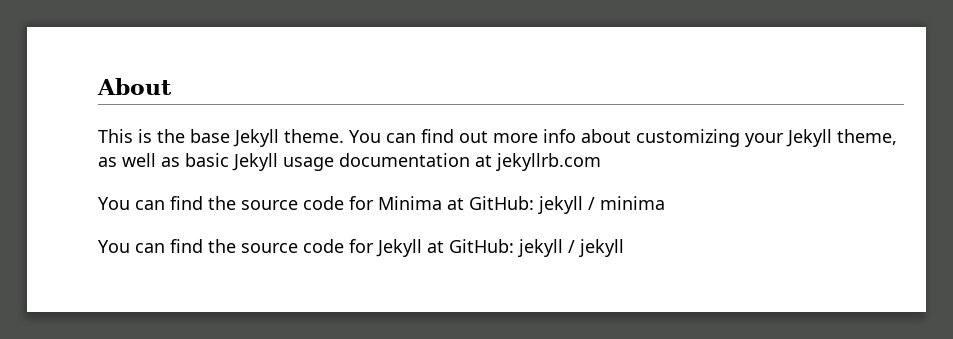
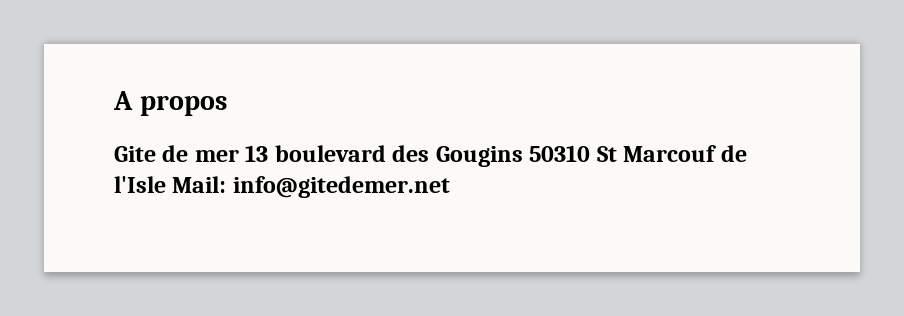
- About
- This is the base Jekyll theme. You can find out more info about customizing your Jekyll theme, as well as basic Jekyll usage documentation at jekyllrb.com
- You can find the source code for Minima at GitHub: jekyll / minima
- You can find the source code for Jekyll at GitHub: jekyll / jekyll
+ A propos
+ Gite de mer 13 boulevard des Gougins 50310 St Marcouf de l'Isle Mail: info@gitedemer.net

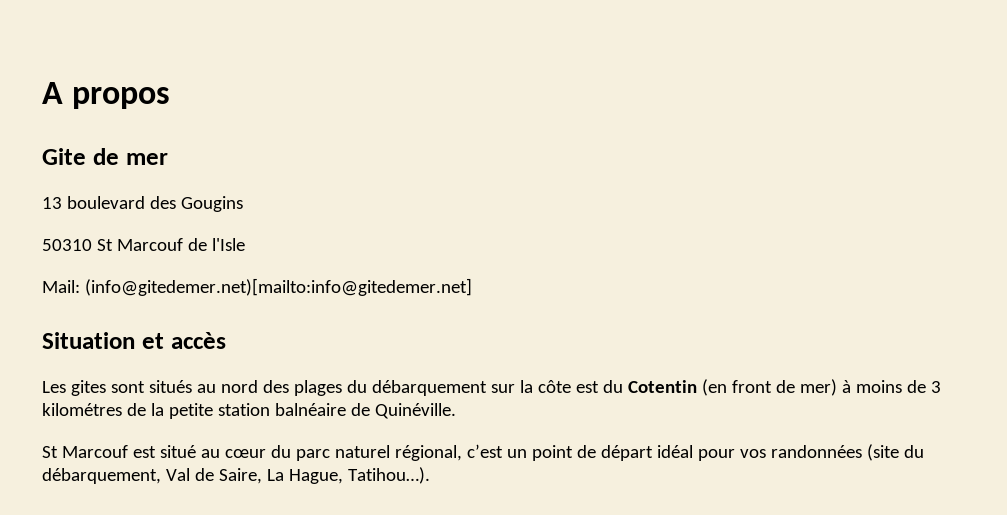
- Gite de mer 13 boulevard des Gougins 50310 St Marcouf de l'Isle Mail: info@gitedemer.net
+ Gite de mer
+ 13 boulevard des Gougins
+ 50310 St Marcouf de l'Isle
+ Mail: (info@gitedemer.net)[mailto:info@gitedemer.net]
+ Situation et accès
+ Les gites sont situés au nord des plages du débarquement sur la côte est du Cotentin (en front de mer) à moins de 3 kilométres de la petite station balnéaire de Quinéville.
+ St Marcouf est situé au cœur du parc naturel régional, c’est un point de départ idéal pour vos randonnées (site du débarquement, Val de Saire, La Hague, Tatihou…).

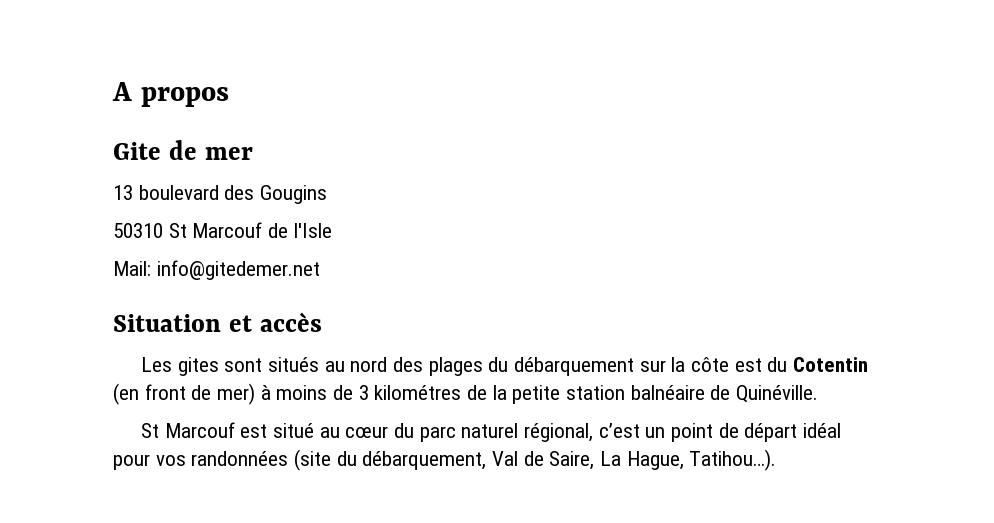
- Mail: (info@gitedemer.net)[mailto:info@gitedemer.net]
+ Mail: info@gitedemer.net

